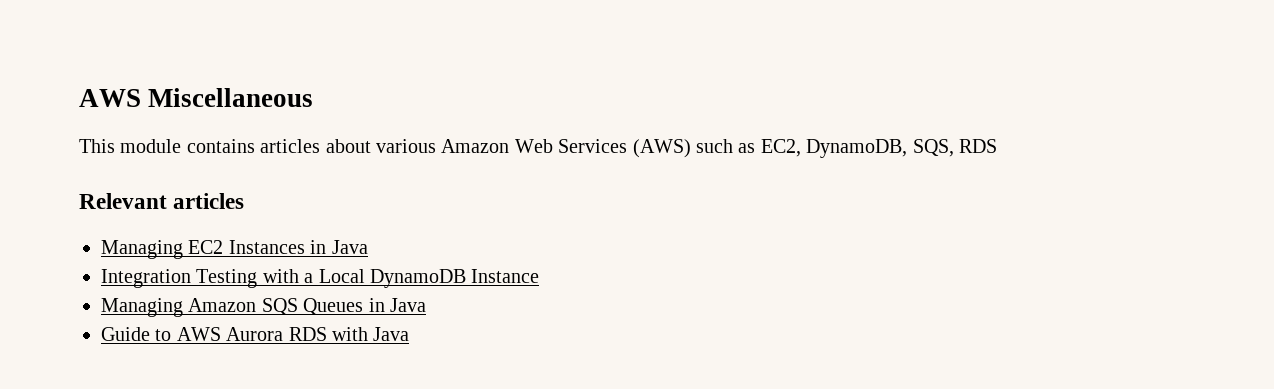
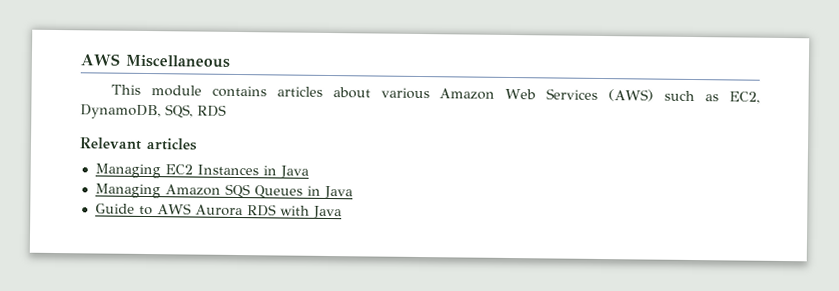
- Integration Testing with a Local DynamoDB Instance

